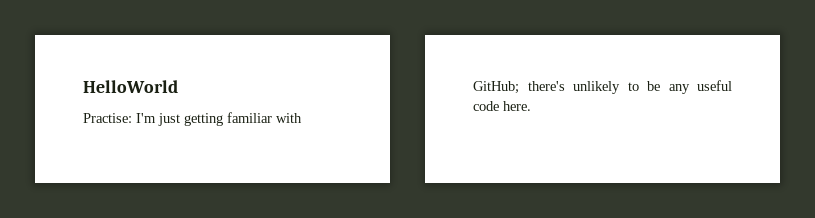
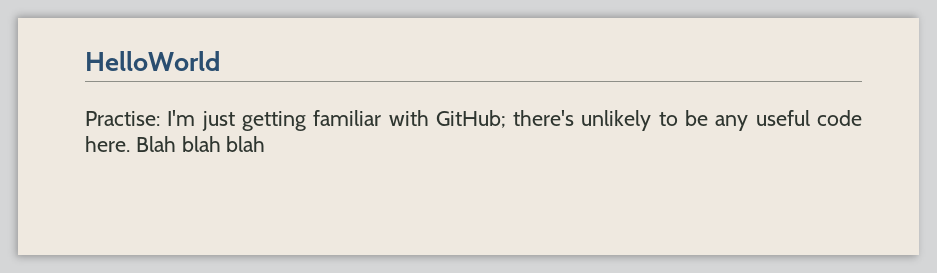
+ Blah blah blah

